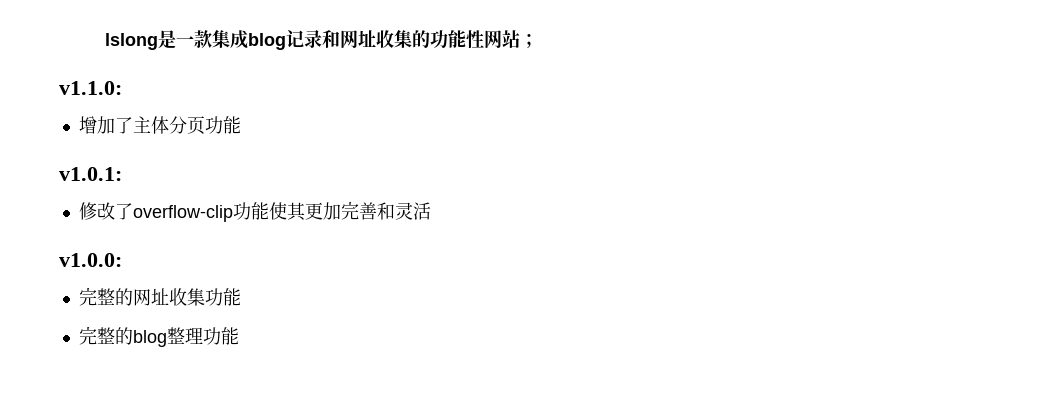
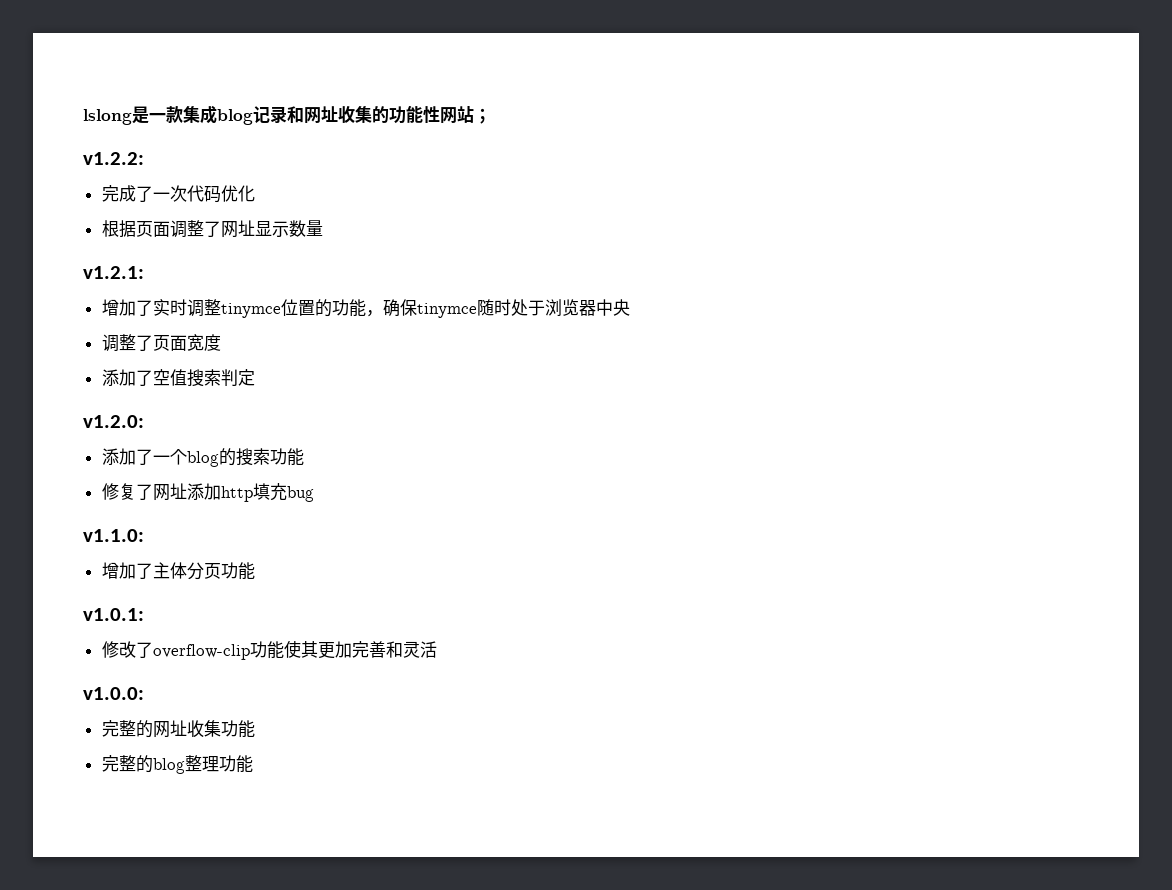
+ v1.2.2:
+ 完成了一次代码优化
+ 根据页面调整了网址显示数量
+ v1.2.1:
+ 增加了实时调整tinymce位置的功能，确保tinymce随时处于浏览器中央
+ 调整了页面宽度
+ 添加了空值搜索判定
+ v1.2.0:
+ 添加了一个blog的搜索功能
+ 修复了网址添加http填充bug

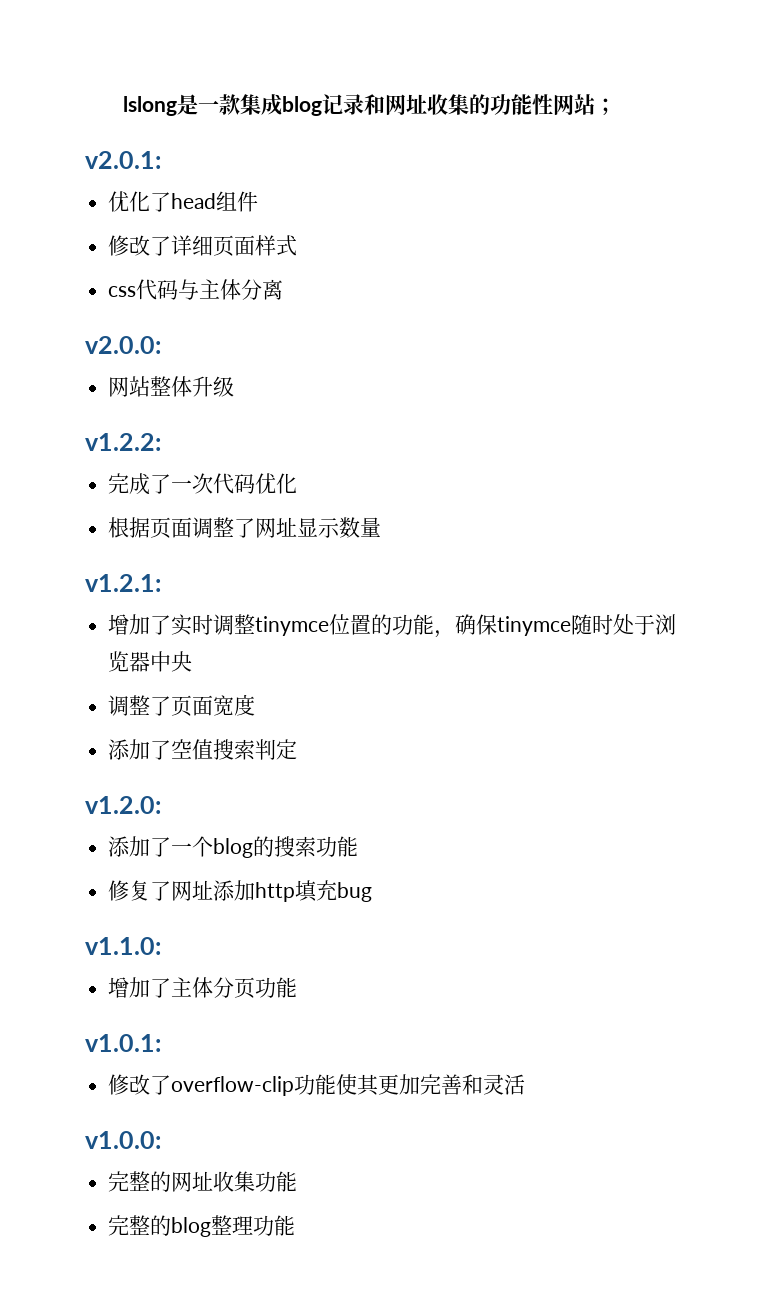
+ v2.0.1:
+ 优化了head组件
+ 修改了详细页面样式
+ css代码与主体分离
+ v2.0.0:
+ 网站整体升级

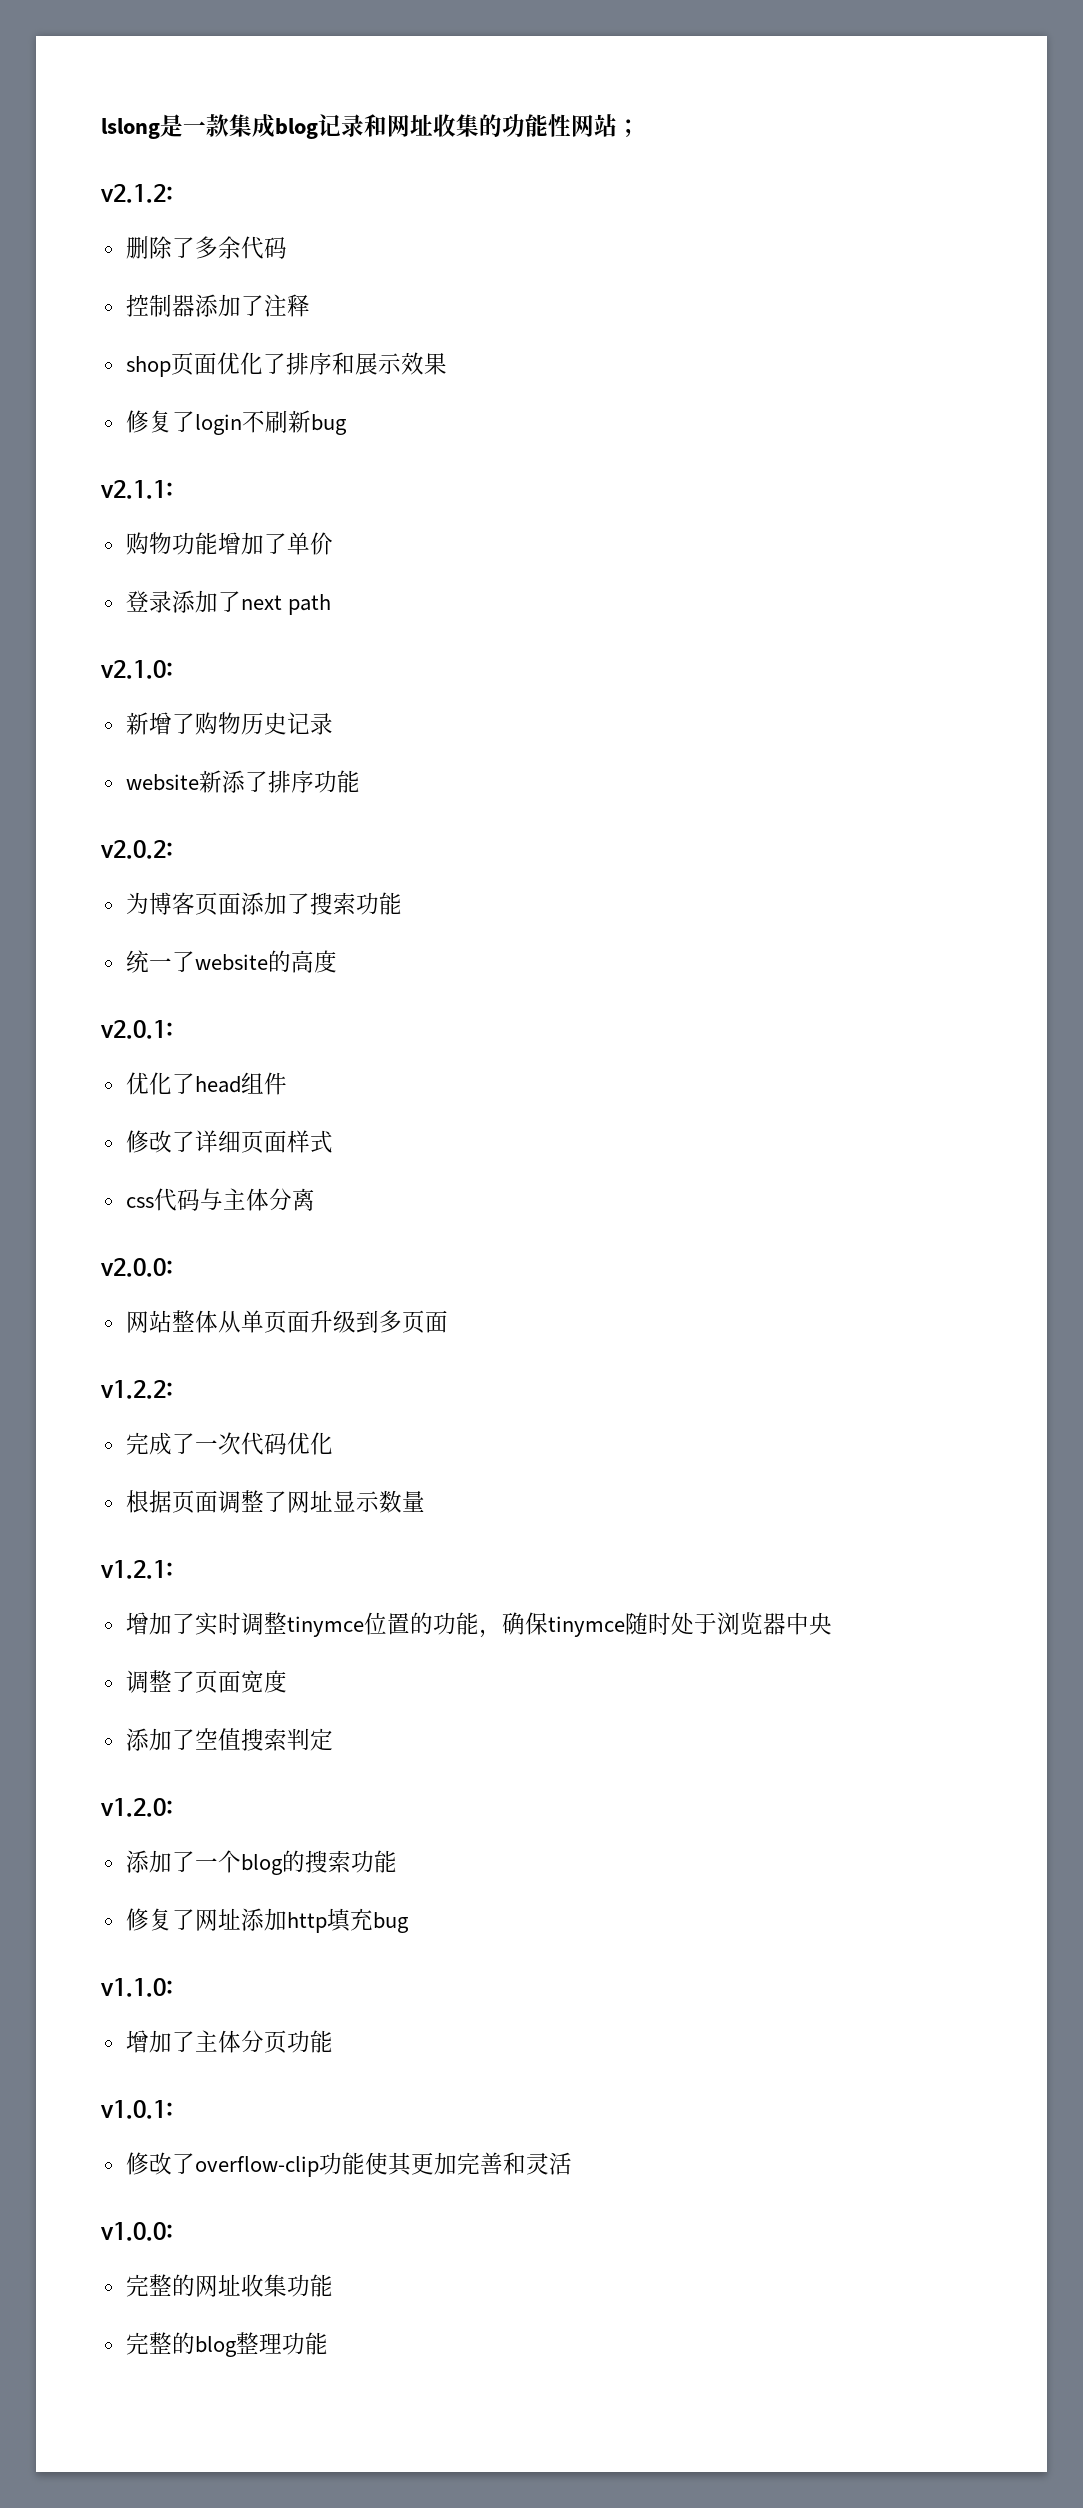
+ v2.1.2:
+ 删除了多余代码
+ 控制器添加了注释
+ shop页面优化了排序和展示效果
+ 修复了login不刷新bug
+ v2.1.1:
+ 购物功能增加了单价
+ 登录添加了next path
+ v2.1.0:
+ 新增了购物历史记录
+ website新添了排序功能
+ v2.0.2:
+ 为博客页面添加了搜索功能
+ 统一了website的高度
- 网站整体升级
+ 网站整体从单页面升级到多页面

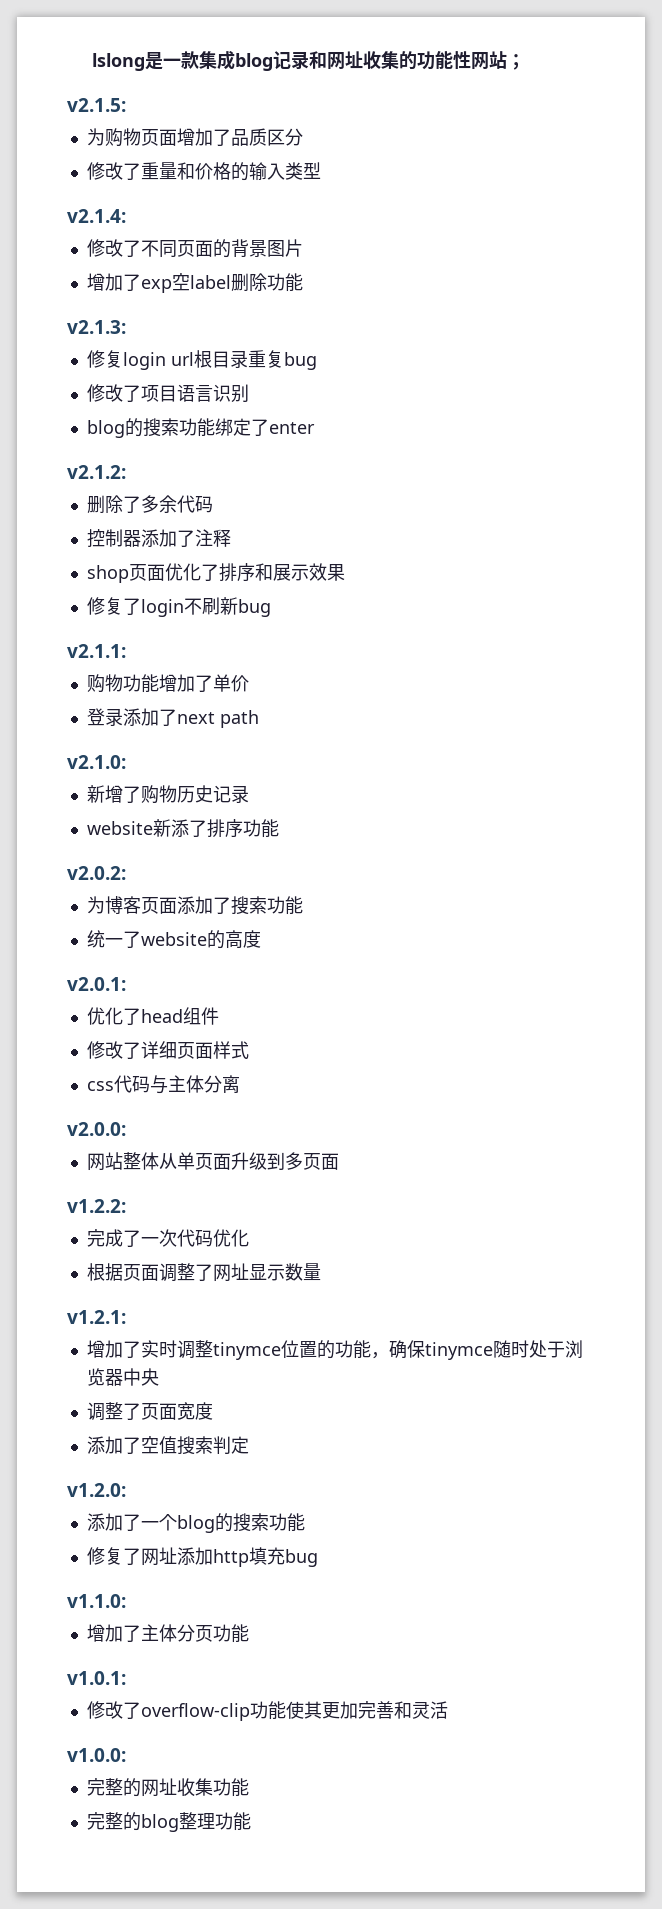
+ v2.1.5:
+ 为购物页面增加了品质区分
+ 修改了重量和价格的输入类型
+ v2.1.4:
+ 修改了不同页面的背景图片
+ 增加了exp空label删除功能
+ v2.1.3:
+ 修复login url根目录重复bug
+ 修改了项目语言识别
+ blog的搜索功能绑定了enter

